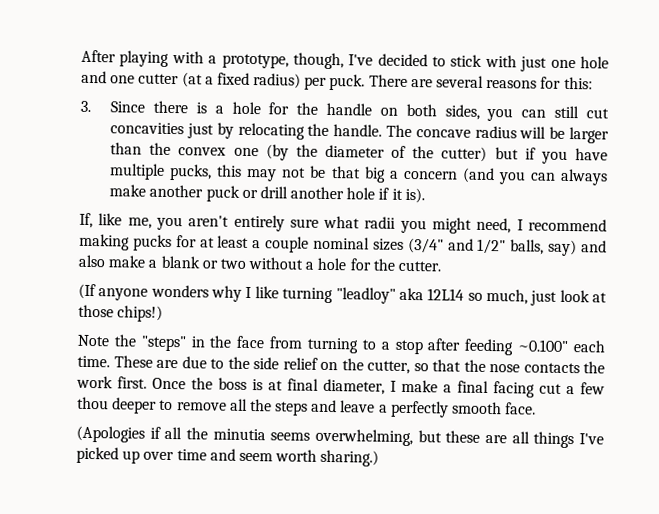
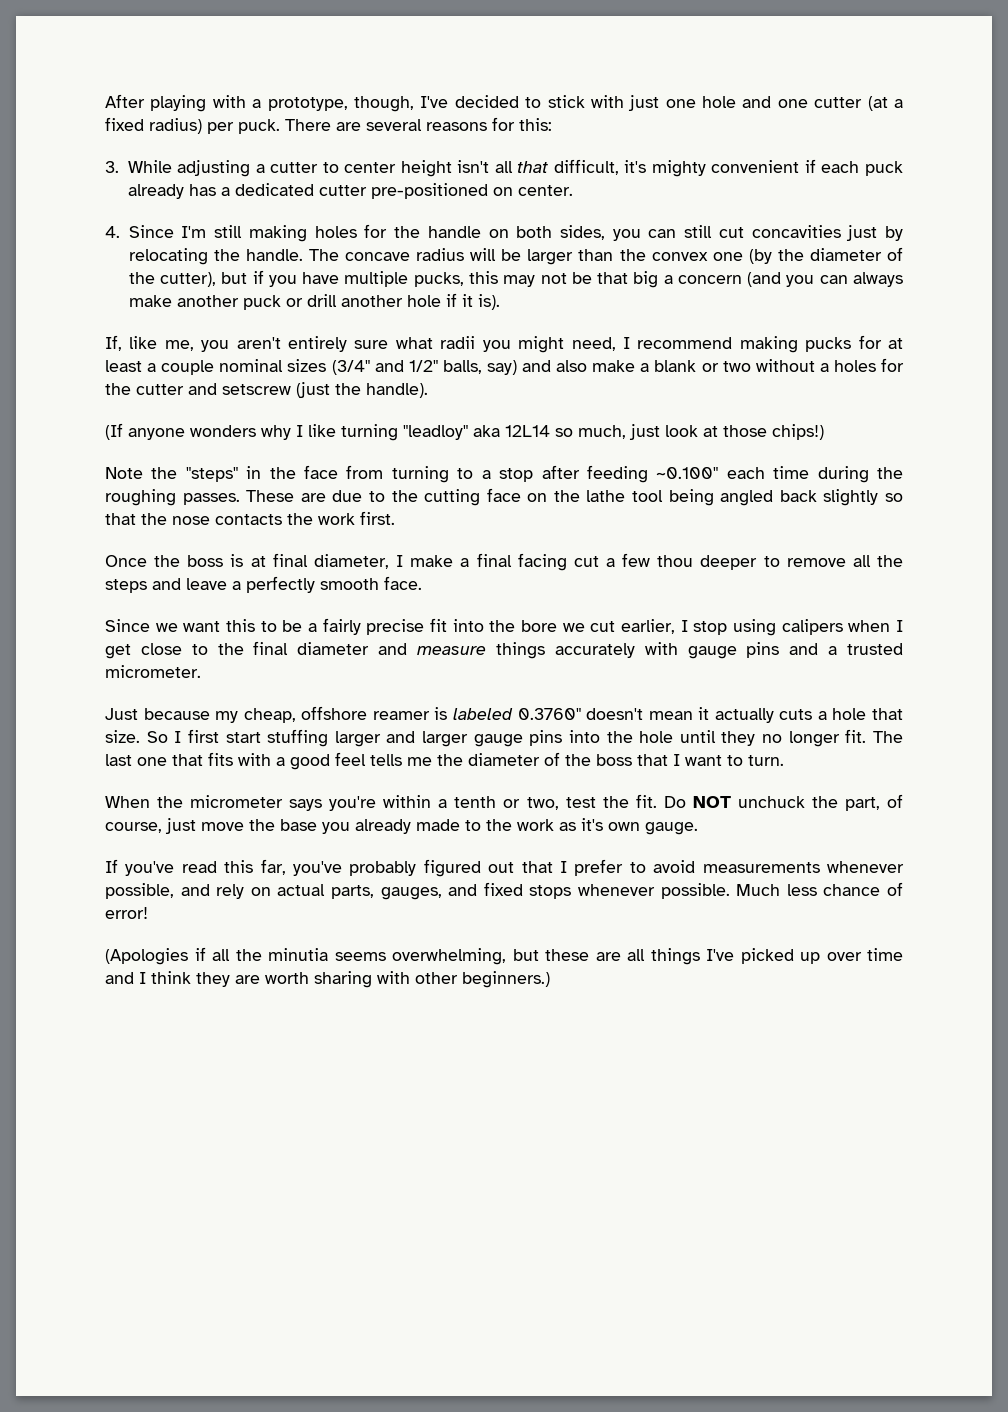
- 3. Since there is a hole for the handle on both sides, you can still cut concavities just by relocating the handle.
+ 3. While adjusting a cutter to center height isn't all that difficult, it's mighty convenient if each puck already has a dedicated cutter pre-positioned on center.
+ 4. Since I'm still making holes for the handle on both sides, you can still cut concavities just by relocating the handle.
- The concave radius will be larger than the convex one (by the diameter of the cutter) but if you have multiple pucks, this may not be that big a concern (and you can always make another puck or drill another hole if it is).
+ The concave radius will be larger than the convex one (by the diameter of the cutter), but if you have multiple pucks, this may not be that big a concern (and you can always make another puck or drill another hole if it is).
- If, like me, you aren't entirely sure what radii you might need, I recommend making pucks for at least a couple nominal sizes (3/4" and 1/2" balls, say) and also make a blank or two without a hole for the cutter.
+ If, like me, you aren't entirely sure what radii you might need, I recommend making pucks for at least a couple nominal sizes (3/4" and 1/2" balls, say) and also make a blank or two without a holes for the cutter and setscrew (just the handle).
- Note the "steps" in the face from turning to a stop after feeding ~0.100" each time.
+ Note the "steps" in the face from turning to a stop after feeding ~0.100" each time during the roughing passes.
- These are due to the side relief on the cutter, so that the nose contacts the work first. Once the boss is at final diameter, I make a final facing cut a few thou deeper to remove all the steps and leave a perfectly smooth face.
+ These are due to the cutting face on the lathe tool being angled back slightly so that the nose contacts the work first.
+ Once the boss is at final diameter, I make a final facing cut a few thou deeper to remove all the steps and leave a perfectly smooth face.
+ Since we want this to be a fairly precise fit into the bore we cut earlier, I stop using calipers when I get close to the final diameter and measure things accurately with gauge pins and a trusted micrometer.
+ Just because my cheap, offshore reamer is labeled 0.3760" doesn't mean it actually cuts a hole that size. So I first start stuffing larger and larger gauge pins into the hole until they no longer fit. The last one that fits with a good feel tells me the diameter of the boss that I want to turn.
+ When the micrometer says you're within a tenth or two, test the fit. Do NOT unchuck the part, of course, just move the base you already made to the work as it's own gauge.
+ If you've read this far, you've probably figured out that I prefer to avoid measurements whenever possible, and rely on actual parts, gauges, and fixed stops whenever possible. Much less chance of error!
- (Apologies if all the minutia seems overwhelming, but these are all things I've picked up over time and seem worth sharing.)
+ (Apologies if all the minutia seems overwhelming, but these are all things I've picked up over time and I think they are worth sharing with other beginners.)

